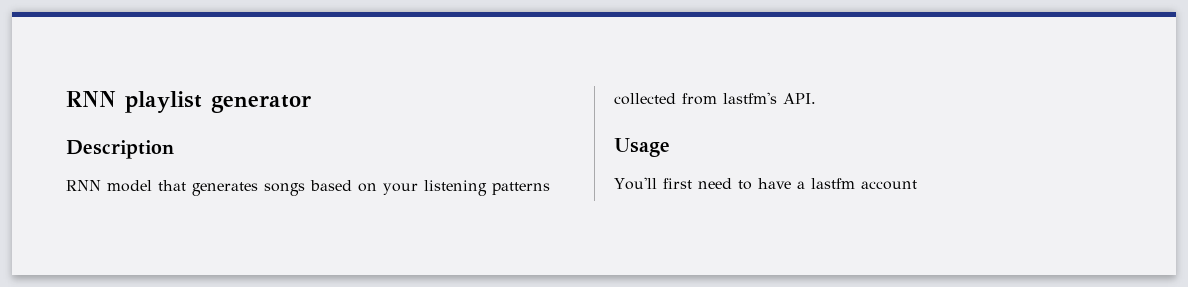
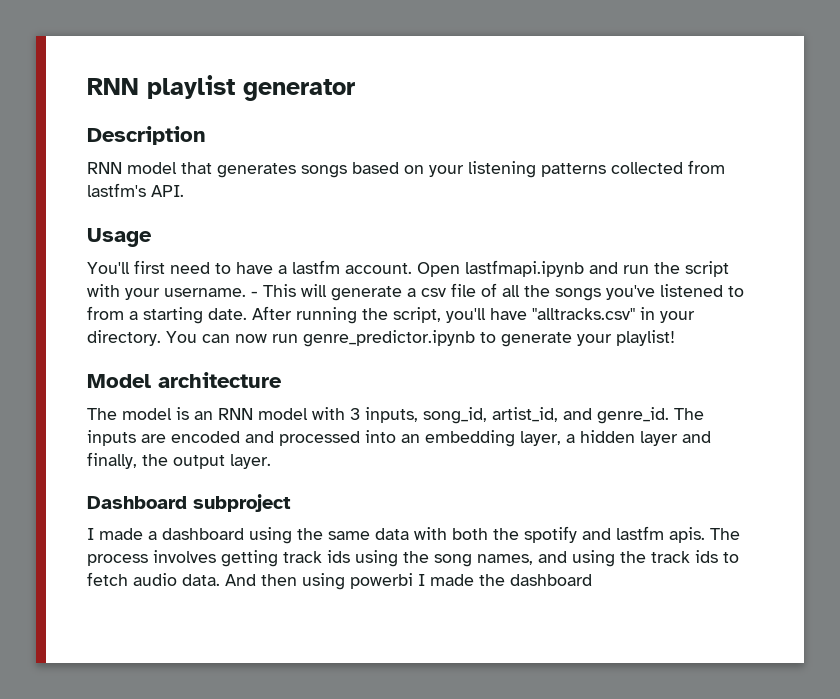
- You'll first need to have a lastfm account
+ You'll first need to have a lastfm account. Open lastfmapi.ipynb and run the script with your username. - This will generate a csv file of all the songs you've listened to from a starting date. After running the script, you'll have "alltracks.csv" in your directory. You can now run genre_predictor.ipynb to generate your playlist!
+ Model architecture
+ The model is an RNN model with 3 inputs, song_id, artist_id, and genre_id. The inputs are encoded and processed into an embedding layer, a hidden layer and finally, the output layer.
+ Dashboard subproject
+ I made a dashboard using the same data with both the spotify and lastfm apis. The process involves getting track ids using the song names, and using the track ids to fetch audio data. And then using powerbi I made the dashboard

